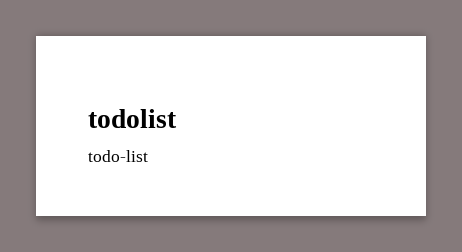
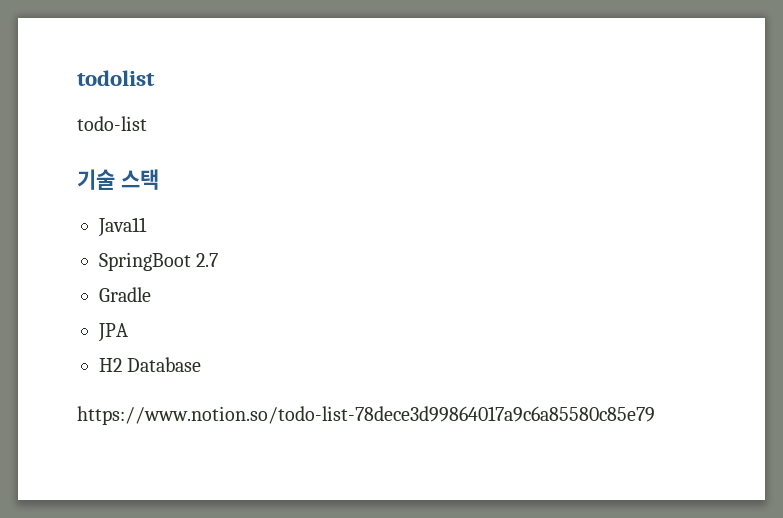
+ 기술 스택
+ Java11
+ SpringBoot 2.7
+ Gradle
+ JPA
+ H2 Database
+ https://www.notion.so/todo-list-78dece3d99864017a9c6a85580c85e79

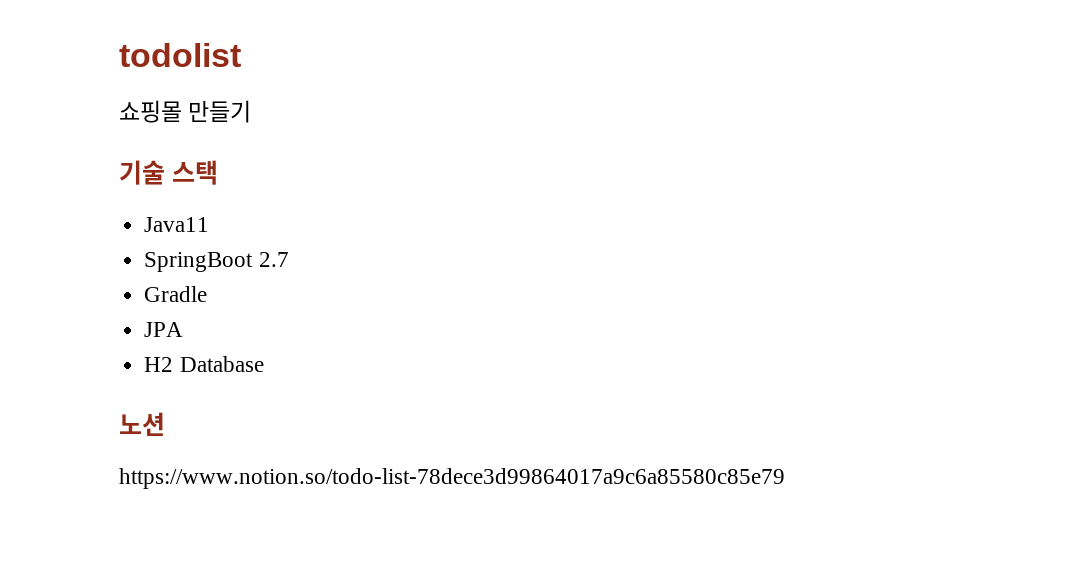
- todo-list
+ 쇼핑몰 만들기
+ 노션

